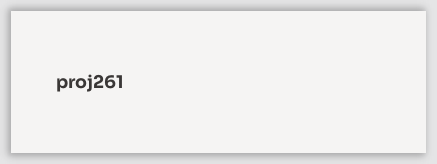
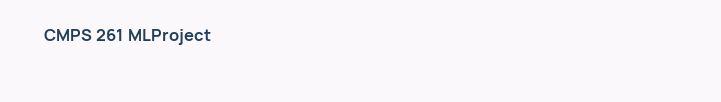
- proj261
+ CMPS 261 MLProject

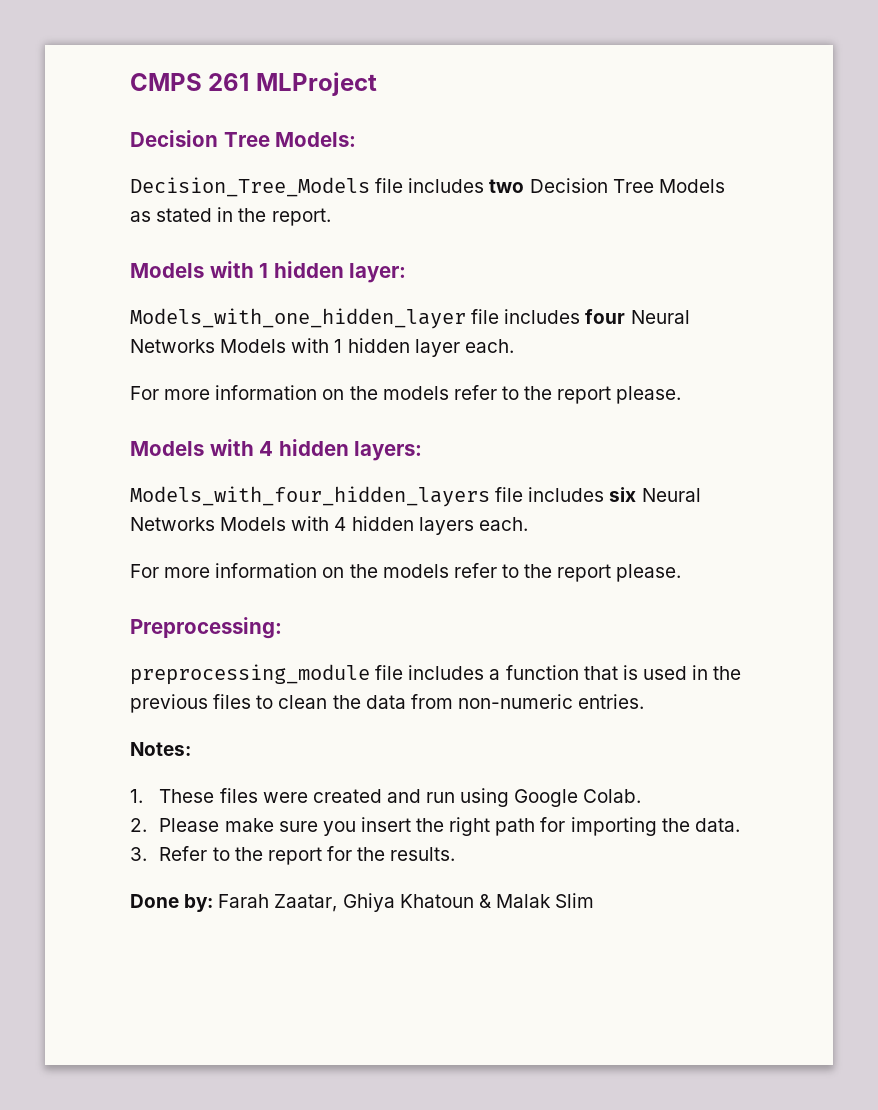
+ Decision Tree Models:
+ Decision_Tree_Models file includes two Decision Tree Models as stated in the report.
+ Models with 1 hidden layer:
+ Models_with_one_hidden_layer file includes four Neural Networks Models with 1 hidden layer each.
+ For more information on the models refer to the report please.
+ Models with 4 hidden layers:
+ Models_with_four_hidden_layers file includes six Neural Networks Models with 4 hidden layers each.
+ For more information on the models refer to the report please.
+ Preprocessing:
+ preprocessing_module file includes a function that is used in the previous files to clean the data from non-numeric entries.
+ Notes:
+ 1. These files were created and run using Google Colab.
+ 2. Please make sure you insert the right path for importing the data.
+ 3. Refer to the report for the results.
+ Done by: Farah Zaatar, Ghiya Khatoun & Malak Slim

